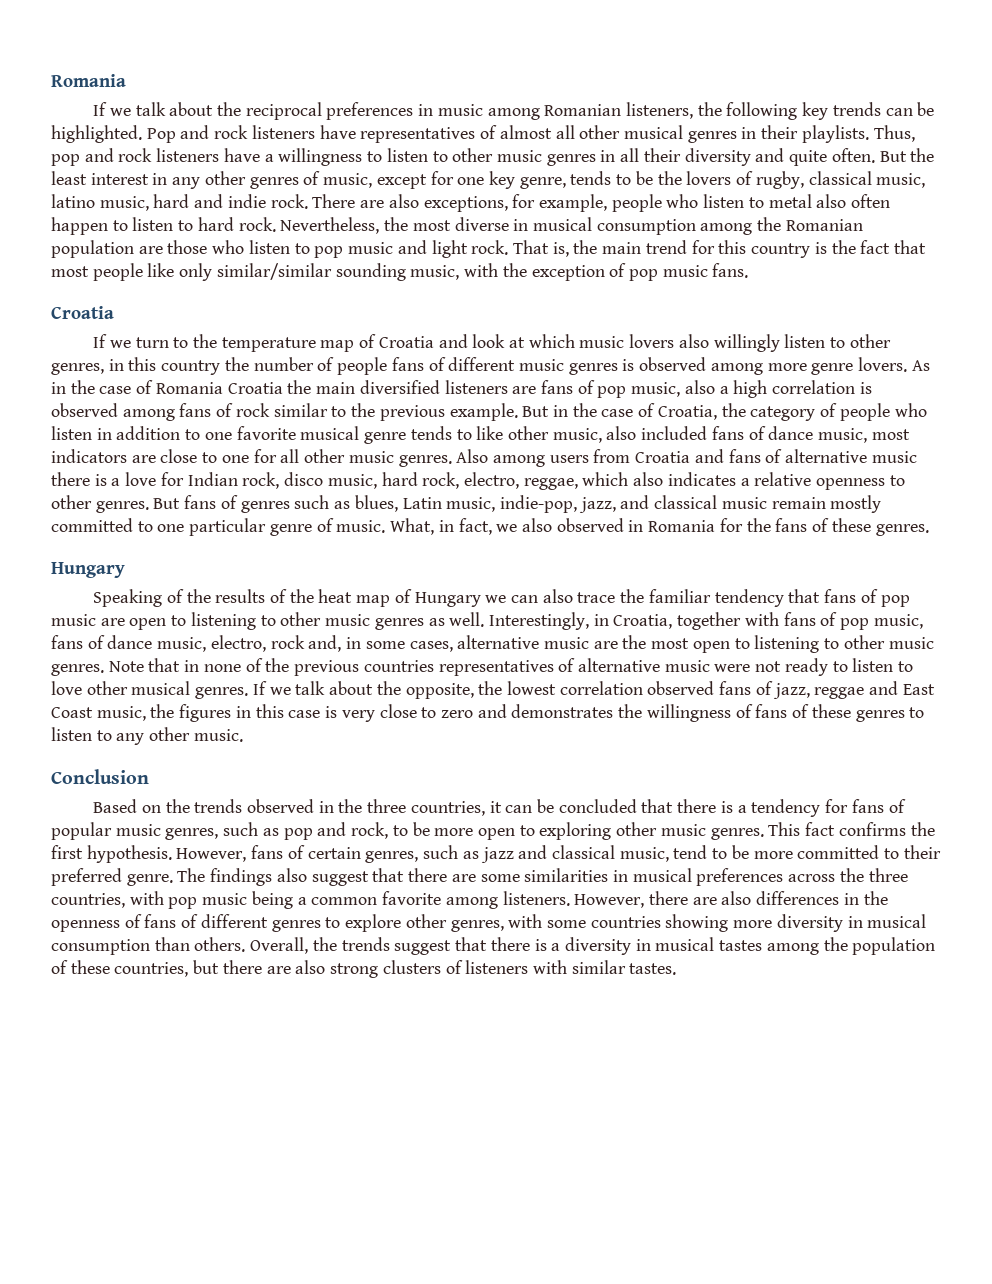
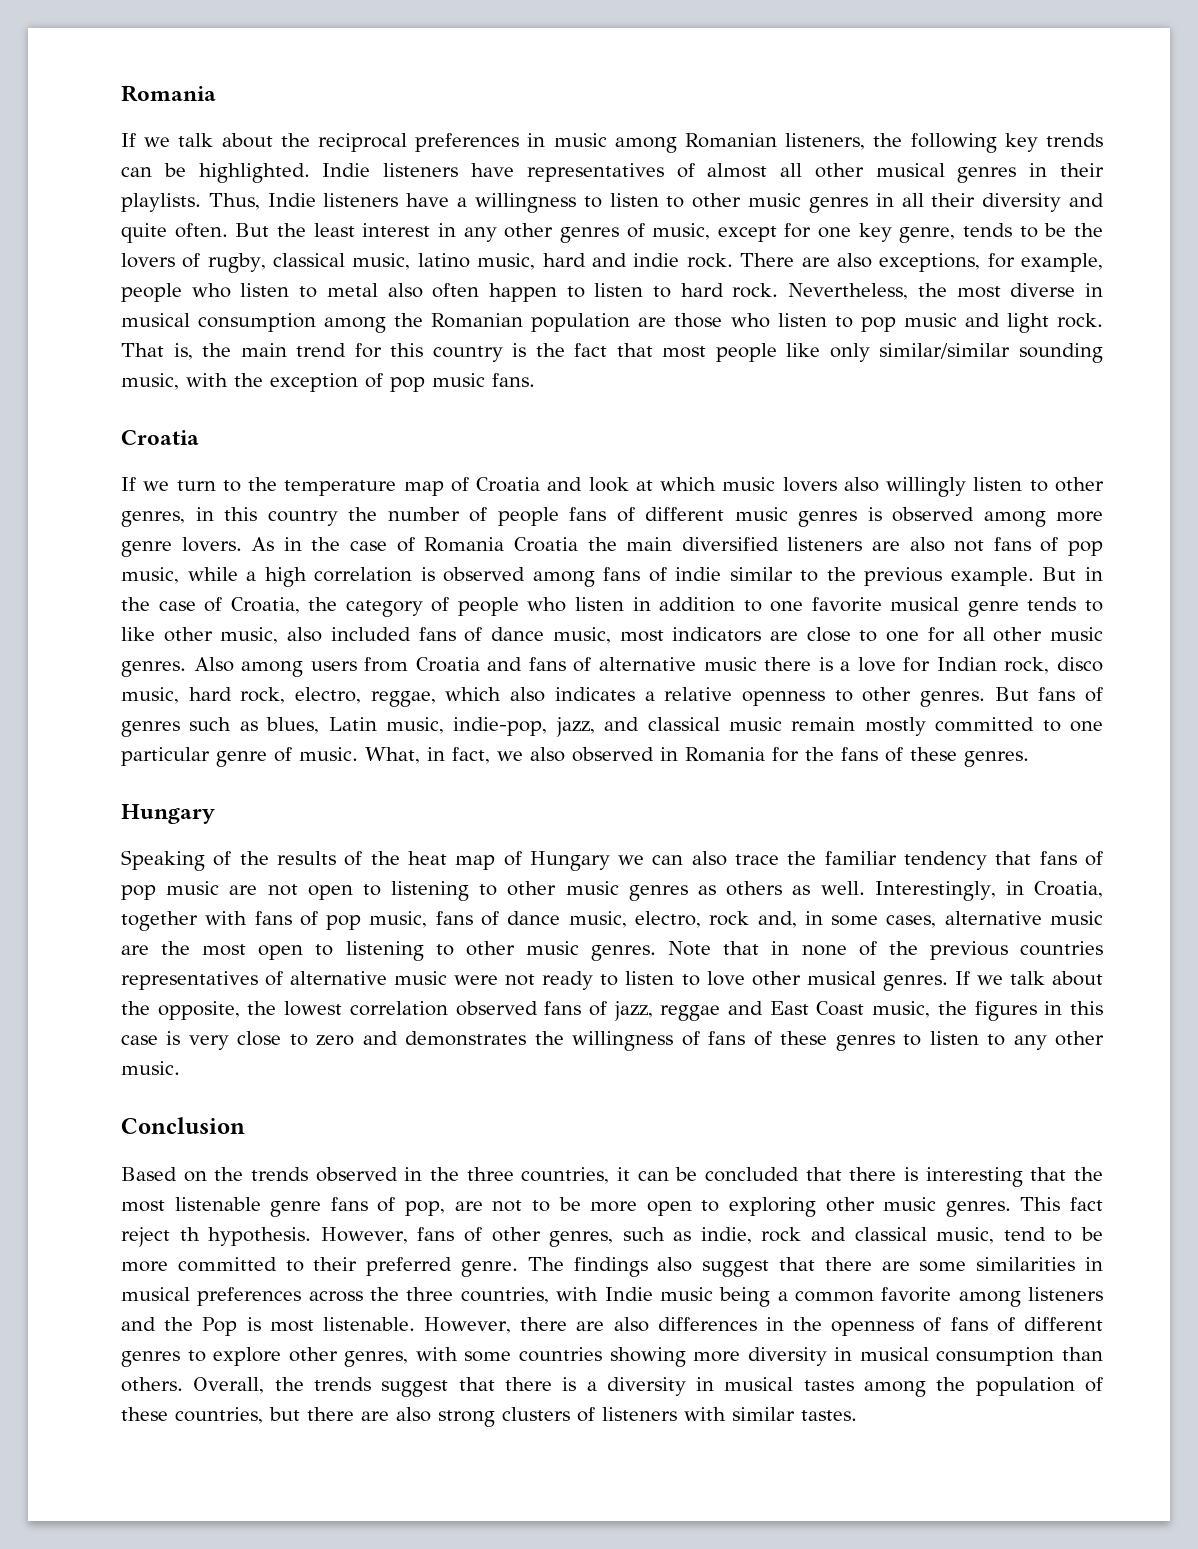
- Pop and rock listeners have representatives of almost all other musical genres in their playlists.
+ Indie listeners have representatives of almost all other musical genres in their playlists.
- Thus, pop and rock listeners have a willingness to listen to other music genres in all their diversity and quite often.
+ Thus, Indie listeners have a willingness to listen to other music genres in all their diversity and quite often.
- As in the case of Romania Croatia the main diversified listeners are fans of pop music, also a high correlation is observed among fans of rock similar to the previous example.
+ As in the case of Romania Croatia the main diversified listeners are also not fans of pop music, while a high correlation is observed among fans of indie similar to the previous example.
- Speaking of the results of the heat map of Hungary we can also trace the familiar tendency that fans of pop music are open to listening to other music genres as well.
+ Speaking of the results of the heat map of Hungary we can also trace the familiar tendency that fans of pop music are not open to listening to other music genres as others as well.
- Based on the trends observed in the three countries, it can be concluded that there is a tendency for fans of popular music genres, such as pop and rock, to be more open to exploring other music genres.
+ Based on the trends observed in the three countries, it can be concluded that there is interesting that the most listenable genre fans of pop, are not to be more open to exploring other music genres.
- This fact confirms the first hypothesis.
+ This fact reject th hypothesis.
- However, fans of certain genres, such as jazz and classical music, tend to be more committed to their preferred genre.
+ However, fans of other genres, such as indie, rock and classical music, tend to be more committed to their preferred genre.
- The findings also suggest that there are some similarities in musical preferences across the three countries, with pop music being a common favorite among listeners.
+ The findings also suggest that there are some similarities in musical preferences across the three countries, with Indie music being a common favorite among listeners and the Pop is most listenable.

